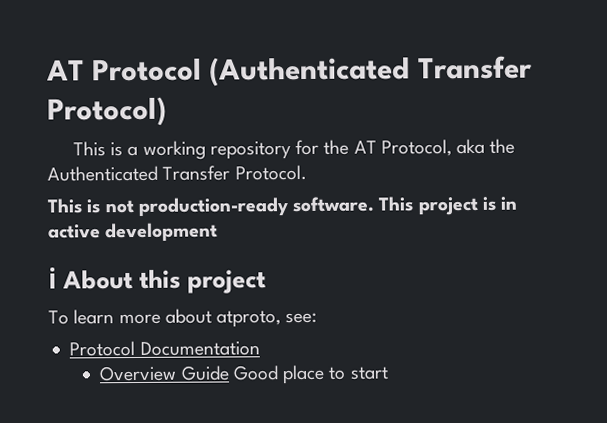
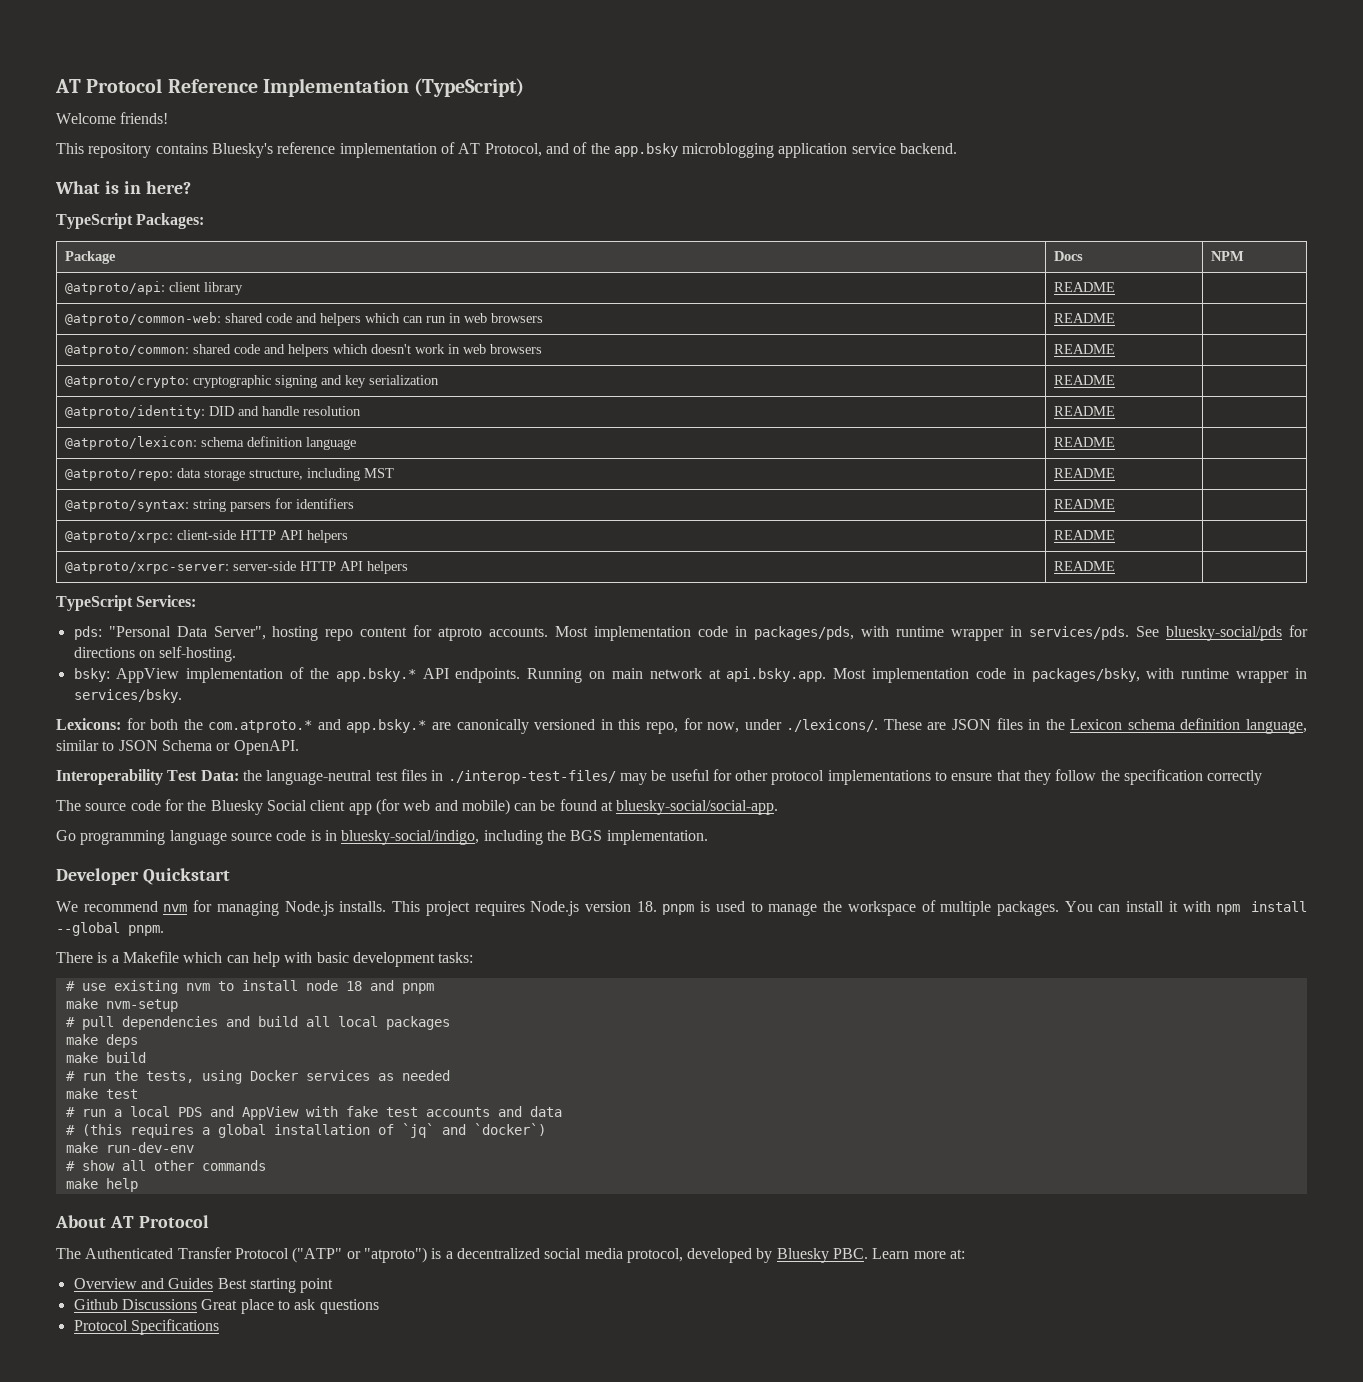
- AT Protocol (Authenticated Transfer Protocol)
- This is a working repository for the AT Protocol, aka the Authenticated Transfer Protocol.
- This is not production-ready software. This project is in active development
- ℹ About this project
- To learn more about atproto, see:
- Protocol Documentation
- Overview Guide Good place to start
+ AT Protocol Reference Implementation (TypeScript)
+ Welcome friends!
+ This repository contains Bluesky's reference implementation of AT Protocol, and of the app.bsky microblogging application service backend.
+ What is in here?
+ TypeScript Packages:
+ Package | Docs | NPM
+ @atproto/api: client library | README |
+ @atproto/common-web: shared code and helpers which can run in web browsers | README |
+ @atproto/common: shared code and helpers which doesn't work in web browsers | README |
+ @atproto/crypto: cryptographic signing and key serialization | README |
+ @atproto/identity: DID and handle resolution | README |
+ @atproto/lexicon: schema definition language | README |
+ @atproto/repo: data storage structure, including MST | README |
+ @atproto/syntax: string parsers for identifiers | README |
+ @atproto/xrpc: client-side HTTP API helpers | README |
+ @atproto/xrpc-server: server-side HTTP API helpers | README |
+ TypeScript Services:
+ pds: "Personal Data Server", hosting repo content for atproto accounts. Most implementation code in packages/pds, with runtime wrapper in services/pds. See bluesky-social/pds for directions on self-hosting.
+ bsky: AppView implementation of the app.bsky.* API endpoints. Running on main network at api.bsky.app. Most implementation code in packages/bsky, with runtime wrapper in services/bsky.
+ Lexicons: for both the com.atproto.* and app.bsky.* are canonically versioned in this repo, for now, under ./lexicons/. These are JSON files in the Lexicon schema definition language, similar to JSON Schema or OpenAPI.
+ Interoperability Test Data: the language-neutral test files in ./interop-test-files/ may be useful for other protocol implementations to ensure that they follow the specification correctly
+ The source code for the Bluesky Social client app (for web and mobile) can be found at bluesky-social/social-app.
+ Go programming language source code is in bluesky-social/indigo, including the BGS implementation.
+ Developer Quickstart
+ We recommend nvm for managing Node.js installs. This project requires Node.js version 18. pnpm is used to manage the workspace of multiple packages. You can install it with npm install --global pnpm.
+ There is a Makefile which can help with basic development tasks:
+ # use existing nvm to install node 18 and pnpm
+ make nvm-setup
+ # pull dependencies and build all local packages
+ make deps
+ make build
+ # run the tests, using Docker services as needed
+ make test
+ # run a local PDS and AppView with fake test accounts and data
+ # (this requires a global installation of `jq` and `docker`)
+ make run-dev-env
+ # show all other commands
+ make help
+ About AT Protocol
+ The Authenticated Transfer Protocol ("ATP" or "atproto") is a decentralized social media protocol, developed by Bluesky PBC. Learn more at:
+ Overview and Guides Best starting point
+ Github Discussions Great place to ask questions
+ Protocol Specifications

